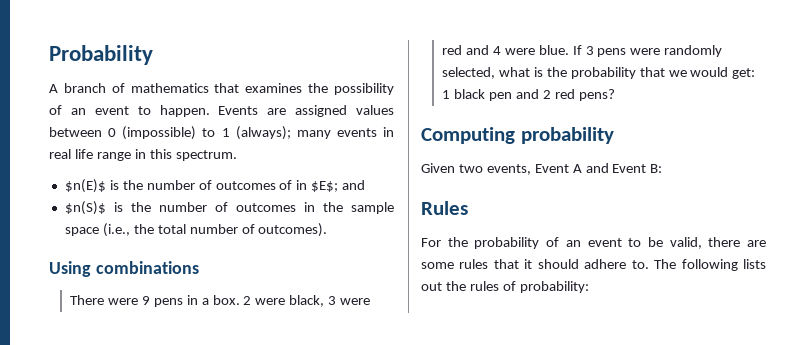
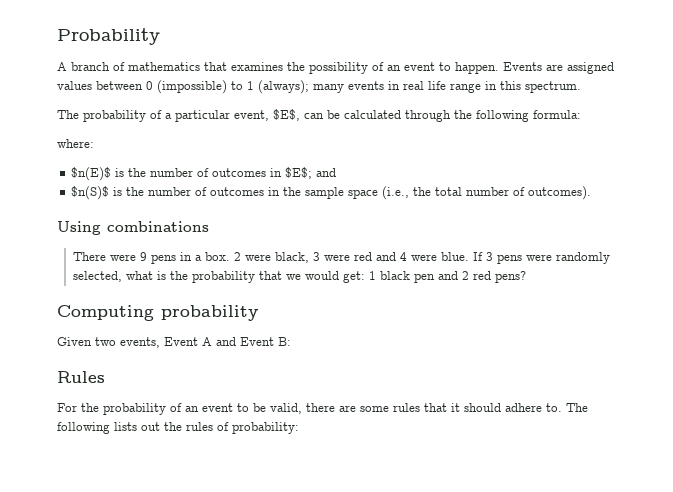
+ The probability of a particular event, $E$, can be calculated through the following formula:
+ where:
- $n(E)$ is the number of outcomes of in $E$; and
+ $n(E)$ is the number of outcomes in $E$; and

